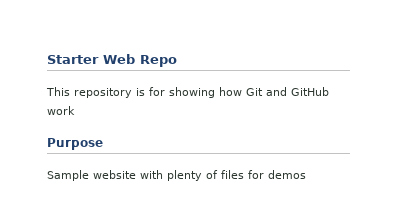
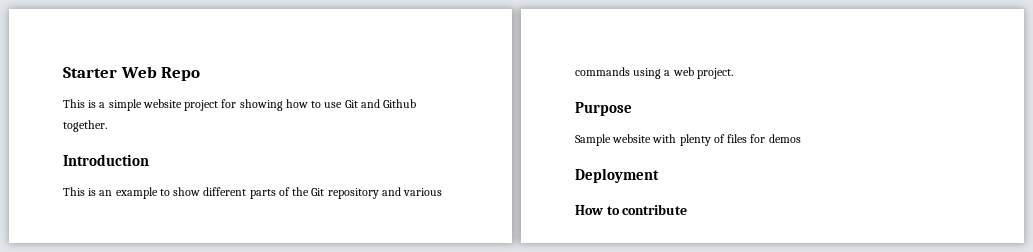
- This repository is for showing how Git and GitHub work
+ This is a simple website project for showing how to use Git and Github together.
+ Introduction
+ This is an example to show different parts of the Git repository and various commands using a web project.
+ Deployment
+ How to contribute

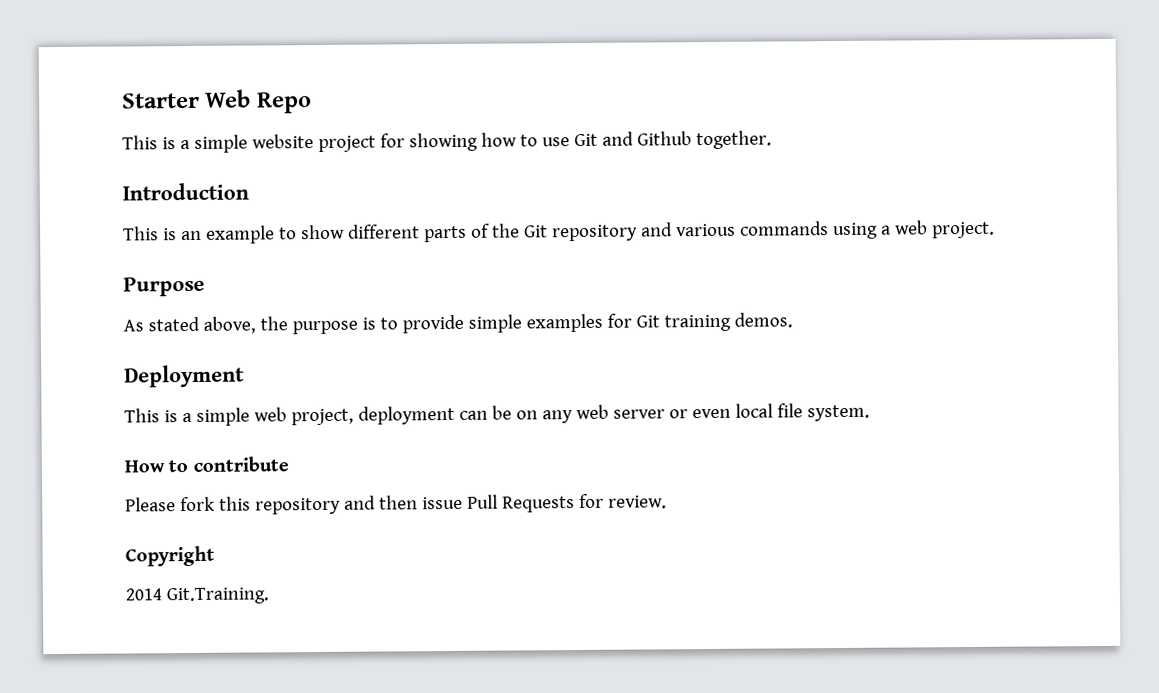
- Sample website with plenty of files for demos
+ As stated above, the purpose is to provide simple examples for Git training demos.
  Deployment
+ This is a simple web project, deployment can be on any web server or even local file system.
  How to contribute
+ Please fork this repository and then issue Pull Requests for review.
+ Copyright
+ 2014 Git.Training.

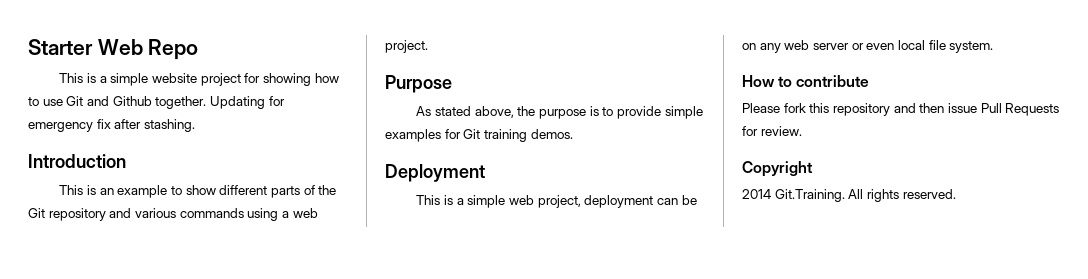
+ Updating for emergency fix after stashing.
- 2014 Git.Training.
+ 2014 Git.Training. All rights reserved.

